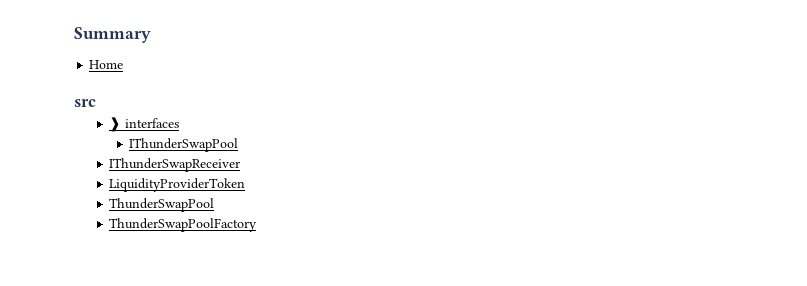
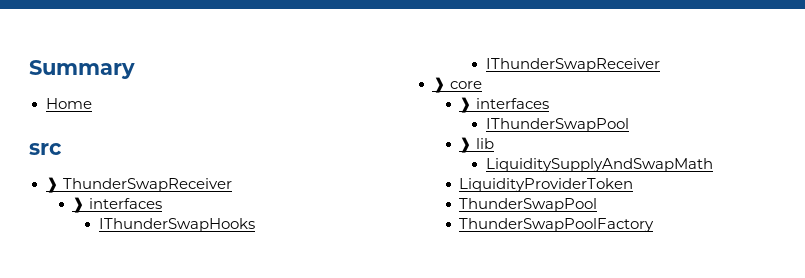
+ ❱ ThunderSwapReceiver
+ ❱ interfaces
+ IThunderSwapHooks
+ IThunderSwapReceiver
+ ❱ core
- IThunderSwapReceiver
+ ❱ lib
+ LiquiditySupplyAndSwapMath

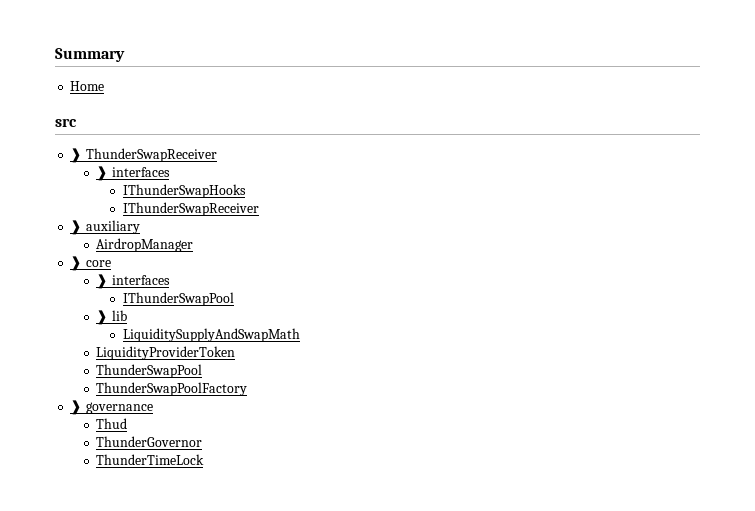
+ ❱ auxiliary
+ AirdropManager
+ ❱ governance
+ Thud
+ ThunderGovernor
+ ThunderTimeLock

